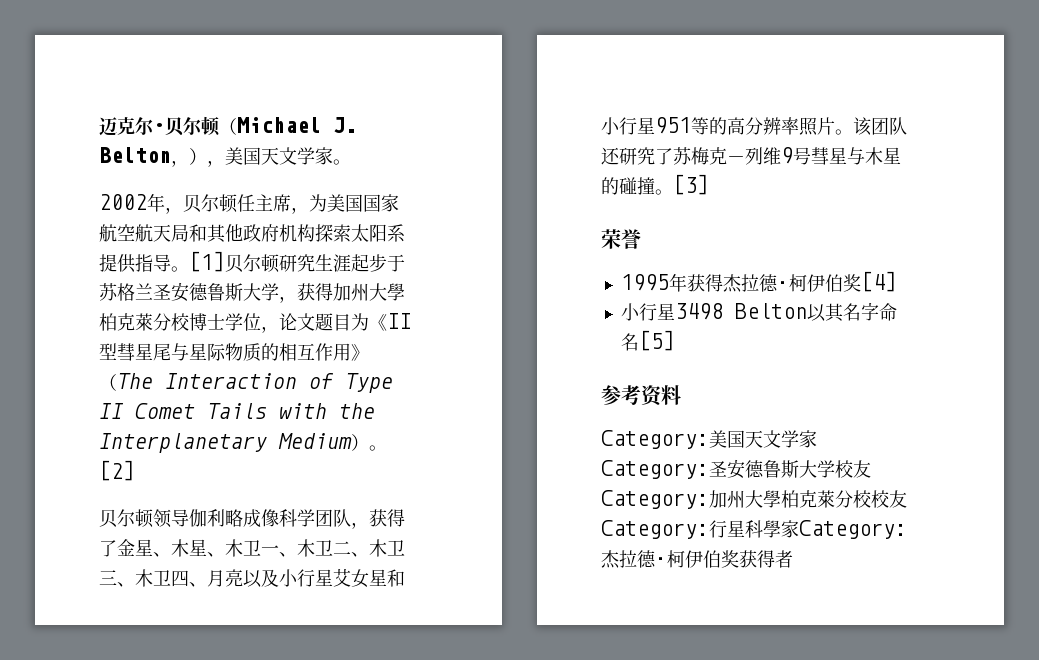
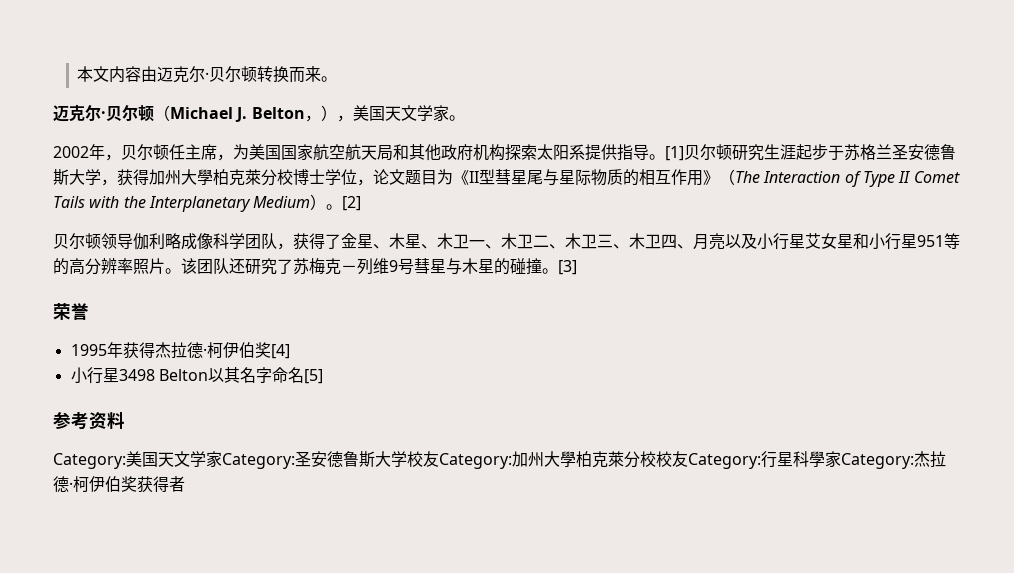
+ 本文内容由迈克尔·贝尔顿转换而来。

